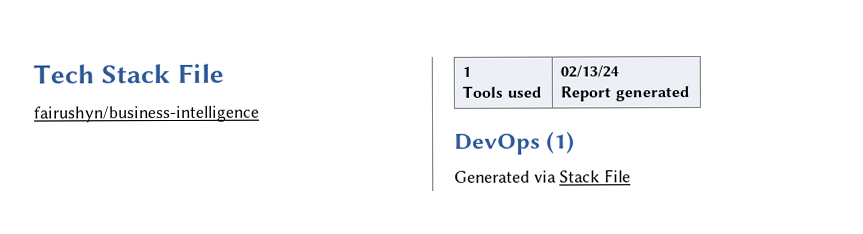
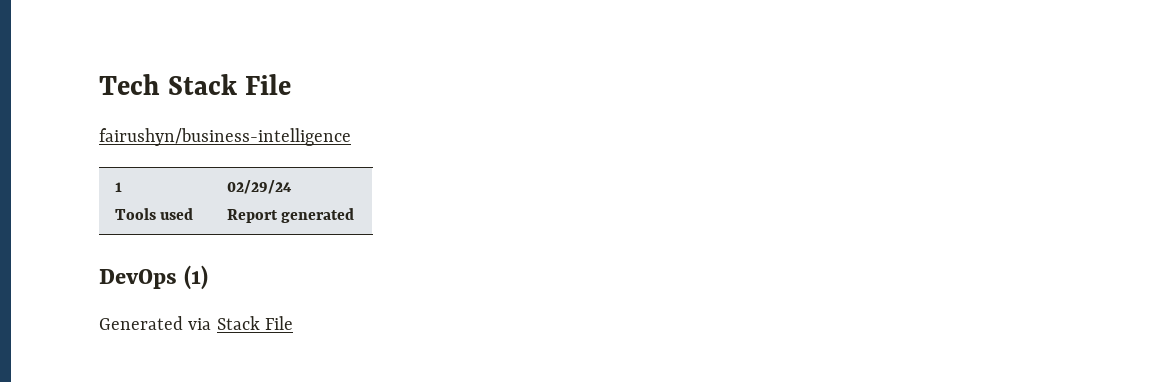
  fairushyn/business-intelligence
  1
- Tools used | 02/13/24
+ Tools used | 02/29/24

